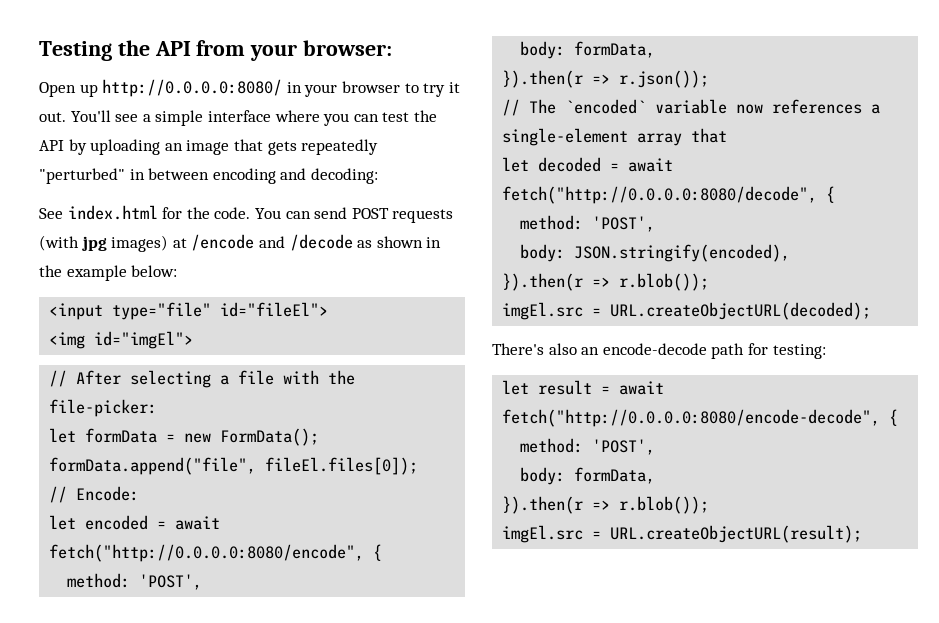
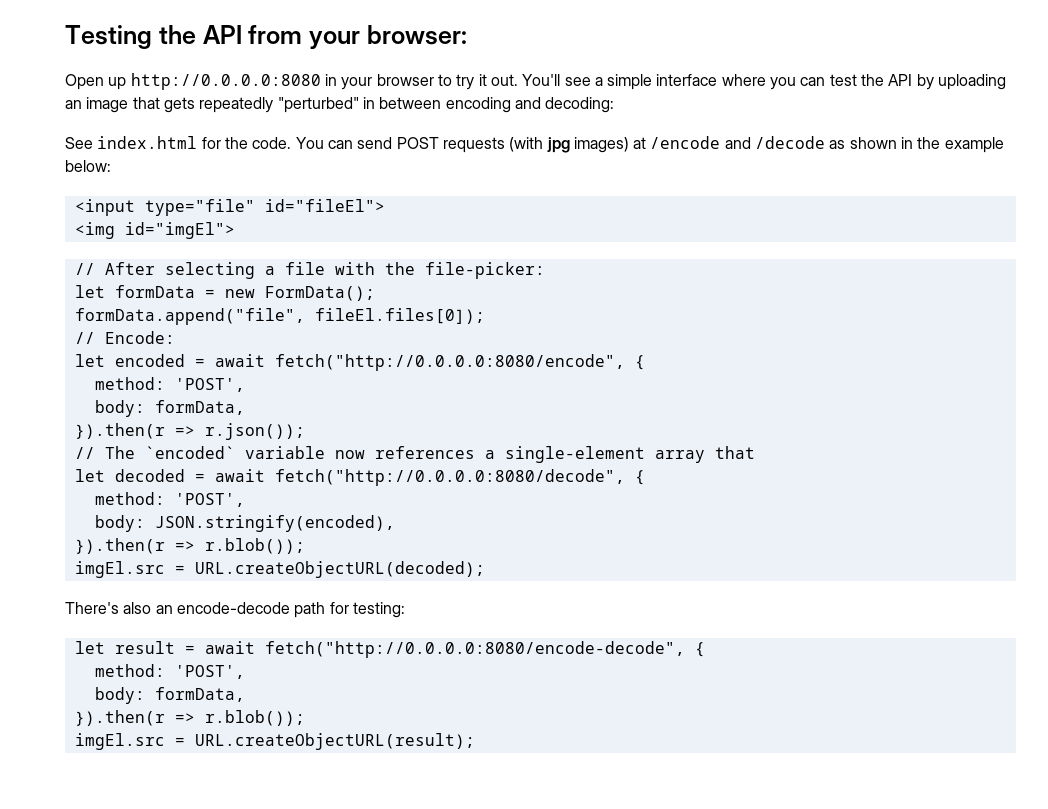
- Open up http://0.0.0.0:8080/ in your browser to try it out.
+ Open up http://0.0.0.0:8080 in your browser to try it out.

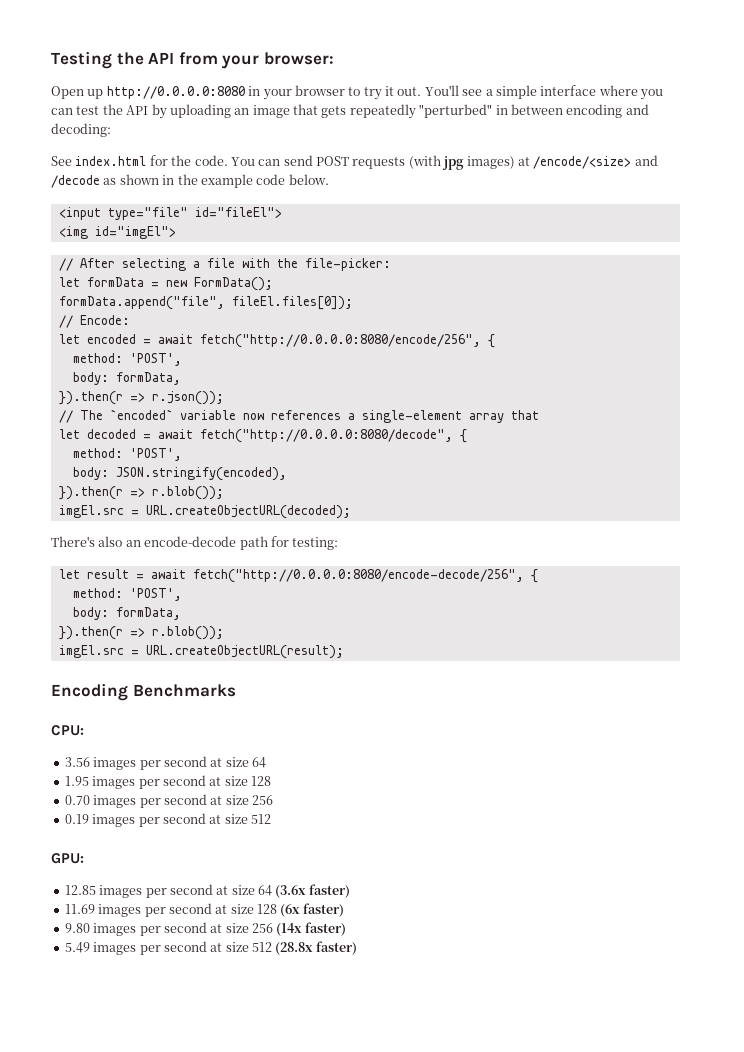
- You can send POST requests (with jpg images) at /encode and /decode as shown in the example below:
+ You can send POST requests (with jpg images) at /encode/<size> and /decode as shown in the example code below.
- let encoded = await fetch("http://0.0.0.0:8080/encode", {
+ let encoded = await fetch("http://0.0.0.0:8080/encode/256", {
- let result = await fetch("http://0.0.0.0:8080/encode-decode", {
+ let result = await fetch("http://0.0.0.0:8080/encode-decode/256", {
+ Encoding Benchmarks
+ CPU:
+ 3.56 images per second at size 64
+ 1.95 images per second at size 128
+ 0.70 images per second at size 256
+ 0.19 images per second at size 512
+ GPU:
+ 12.85 images per second at size 64 (3.6x faster)
+ 11.69 images per second at size 128 (6x faster)
+ 9.80 images per second at size 256 (14x faster)
+ 5.49 images per second at size 512 (28.8x faster)

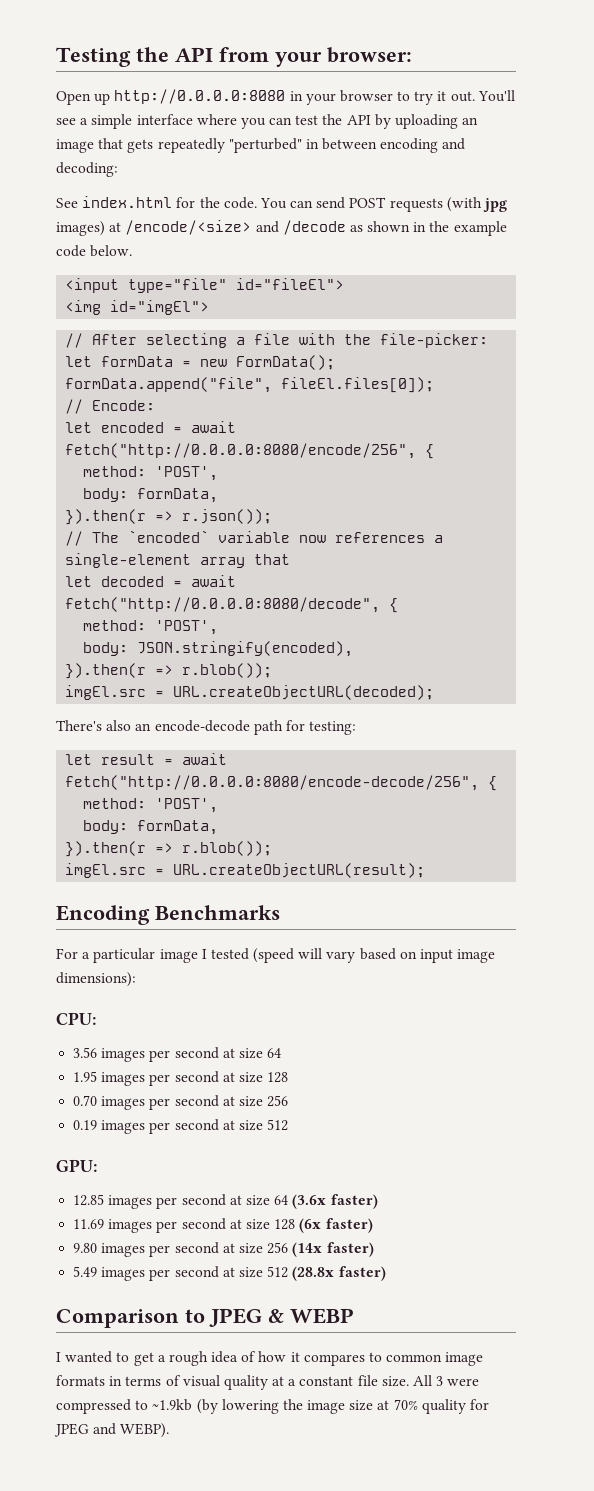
+ For a particular image I tested (speed will vary based on input image dimensions):
+ Comparison to JPEG & WEBP
+ I wanted to get a rough idea of how it compares to common image formats in terms of visual quality at a constant file size. All 3 were compressed to ~1.9kb (by lowering the image size at 70% quality for JPEG and WEBP).

